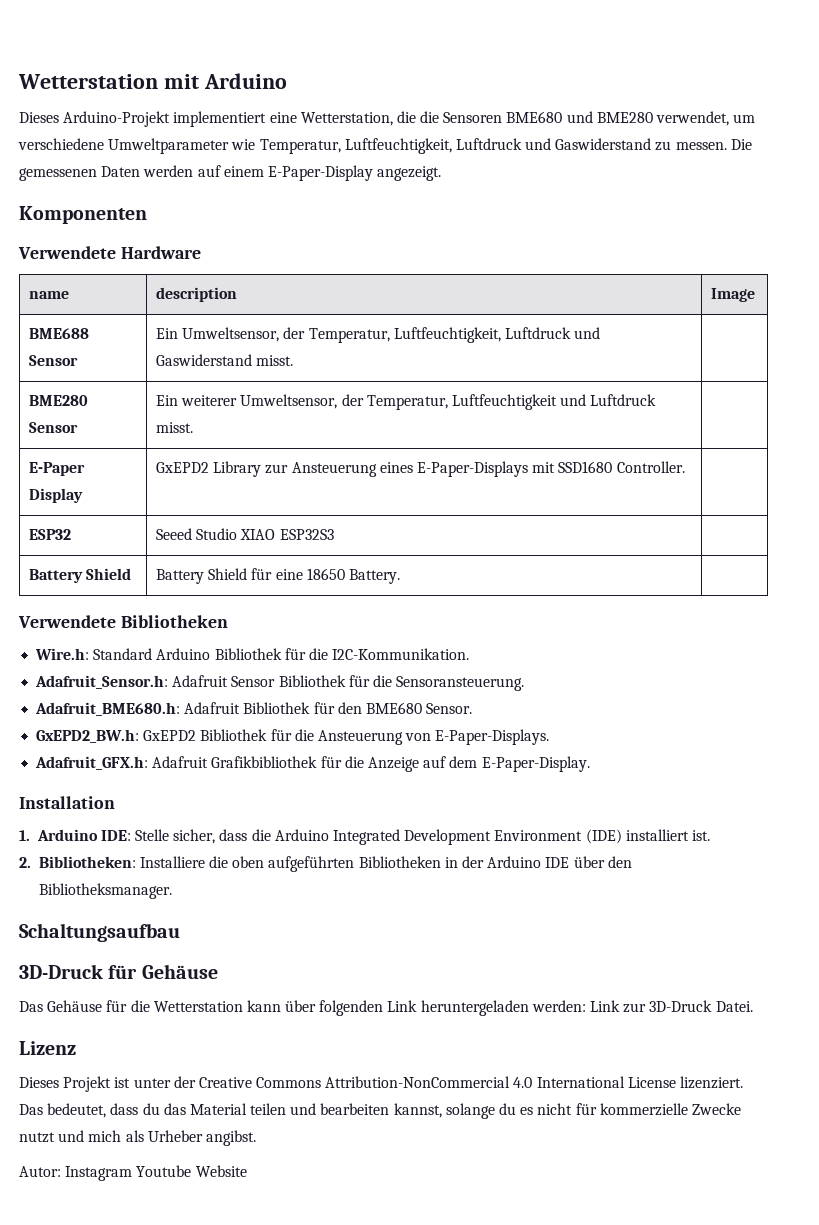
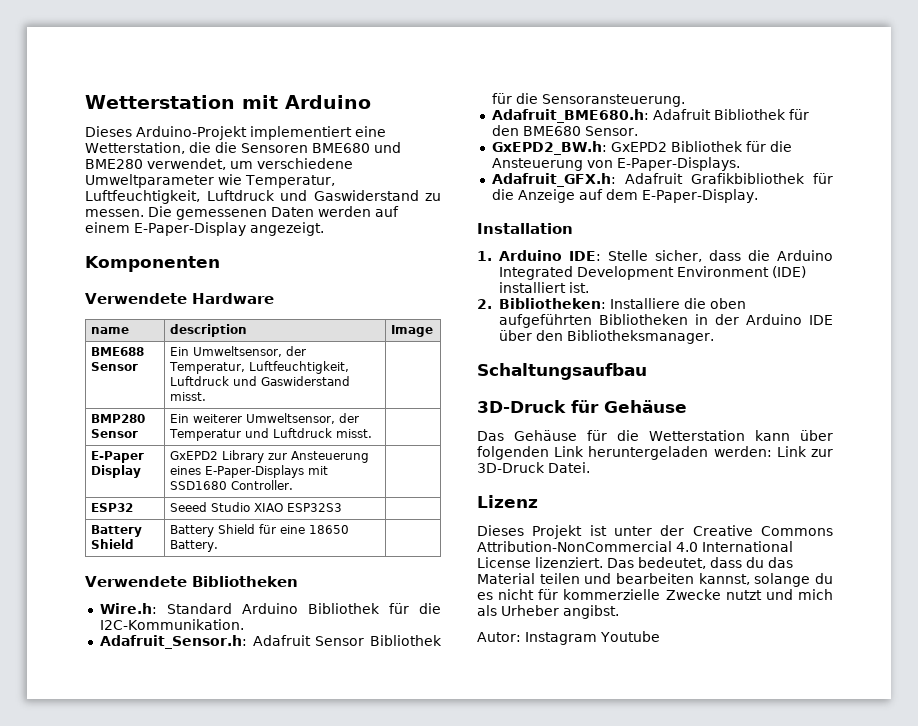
- BME280 Sensor | Ein weiterer Umweltsensor, der Temperatur, Luftfeuchtigkeit und Luftdruck misst. |
+ BMP280 Sensor | Ein weiterer Umweltsensor, der Temperatur und Luftdruck misst. |
- Autor: Instagram Youtube Website
+ Autor: Instagram Youtube

